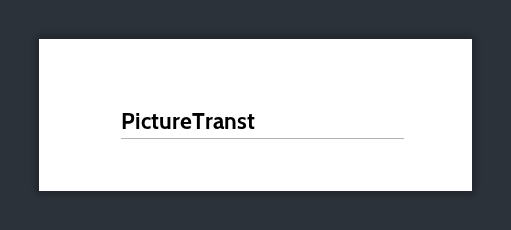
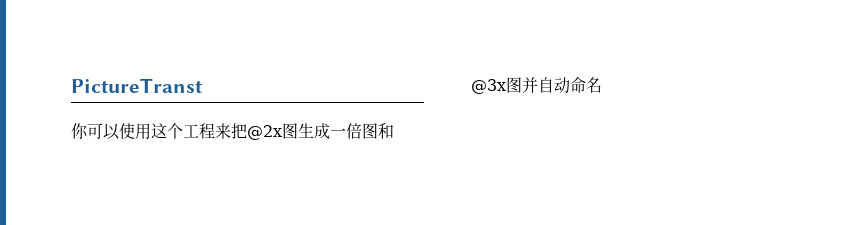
+ 你可以使用这个工程来把@2x图生成一倍图和@3x图并自动命名

